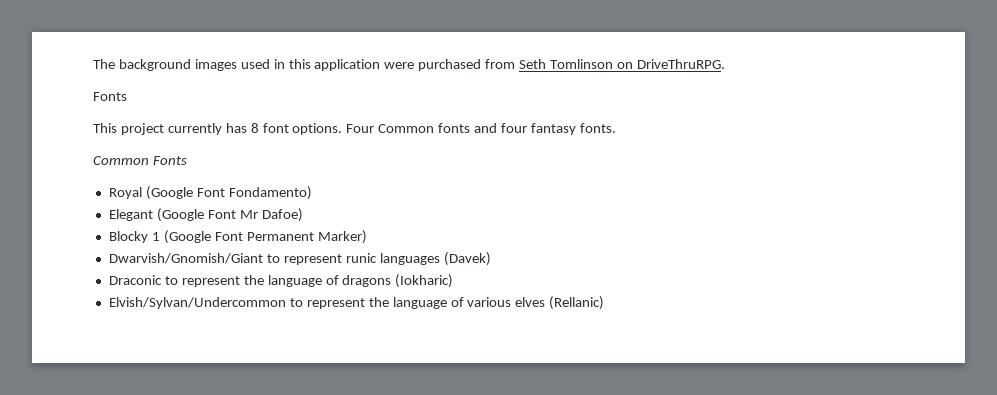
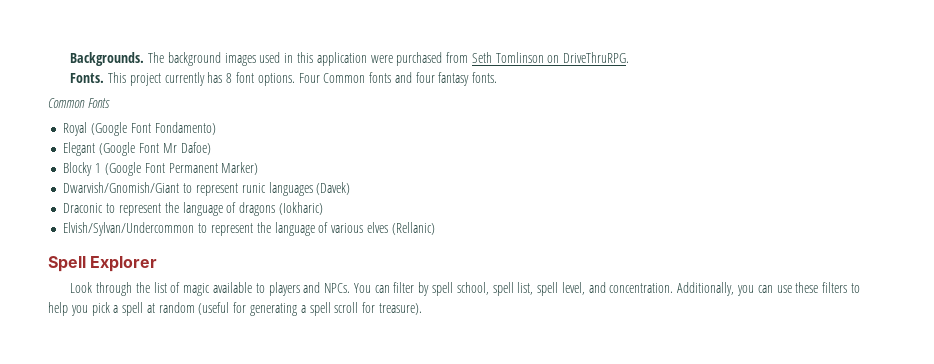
+ Backgrounds.
  The background images used in this application were purchased from Seth Tomlinson on DriveThruRPG.
- Fonts
- This project currently has 8 font options.
+ Fonts. This project currently has 8 font options.
+ Spell Explorer
+ Look through the list of magic available to players and NPCs. You can filter by spell school, spell list, spell level, and concentration. Additionally, you can use these filters to help you pick a spell at random (useful for generating a spell scroll for treasure).

